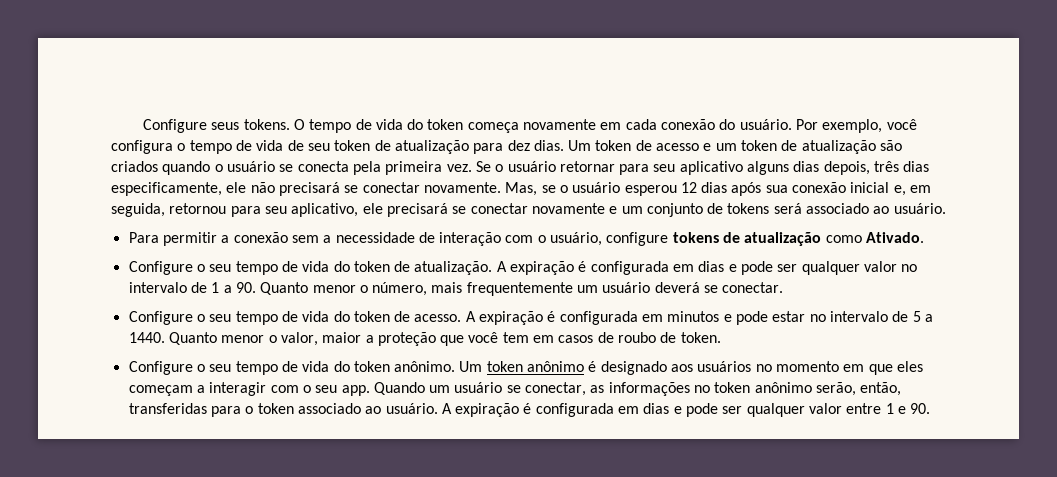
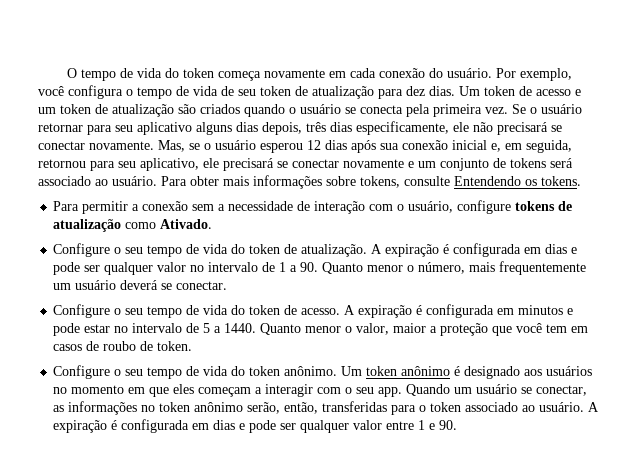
- Configure seus tokens.
+ Para obter mais informações sobre tokens, consulte Entendendo os tokens.

